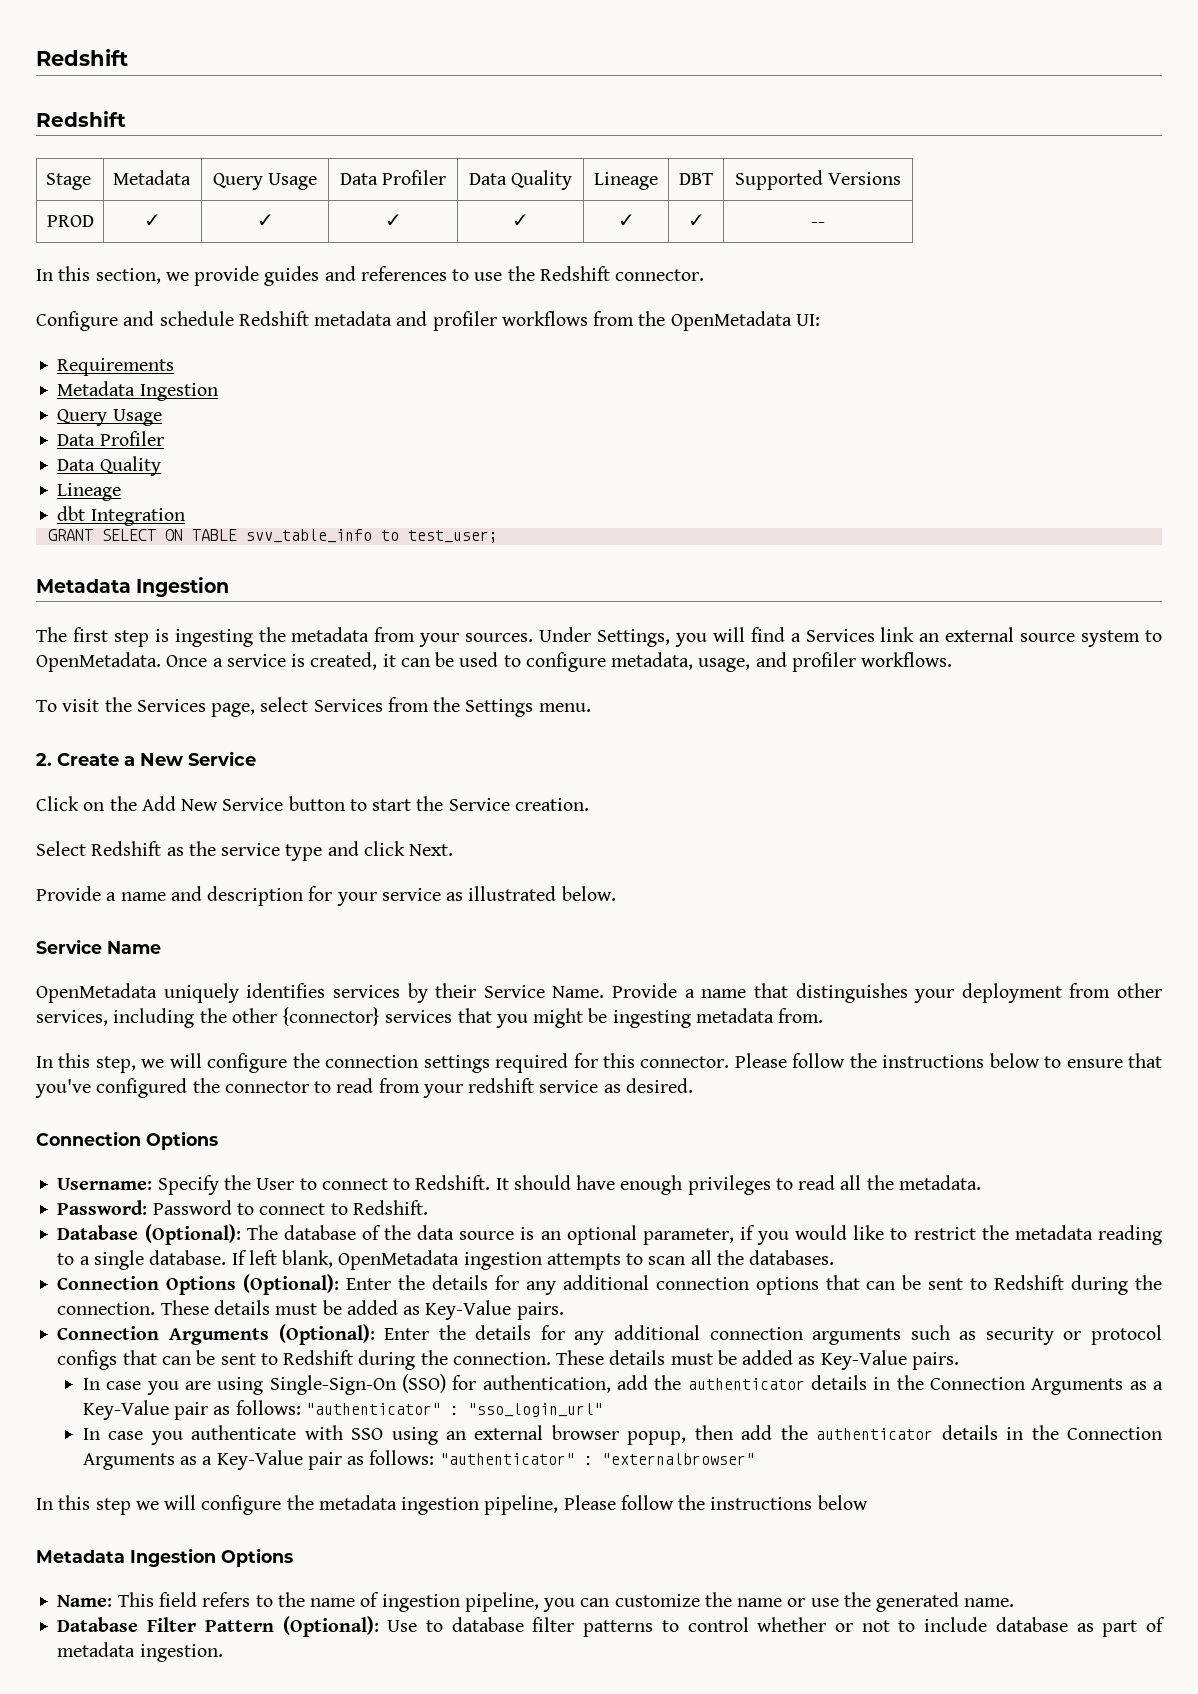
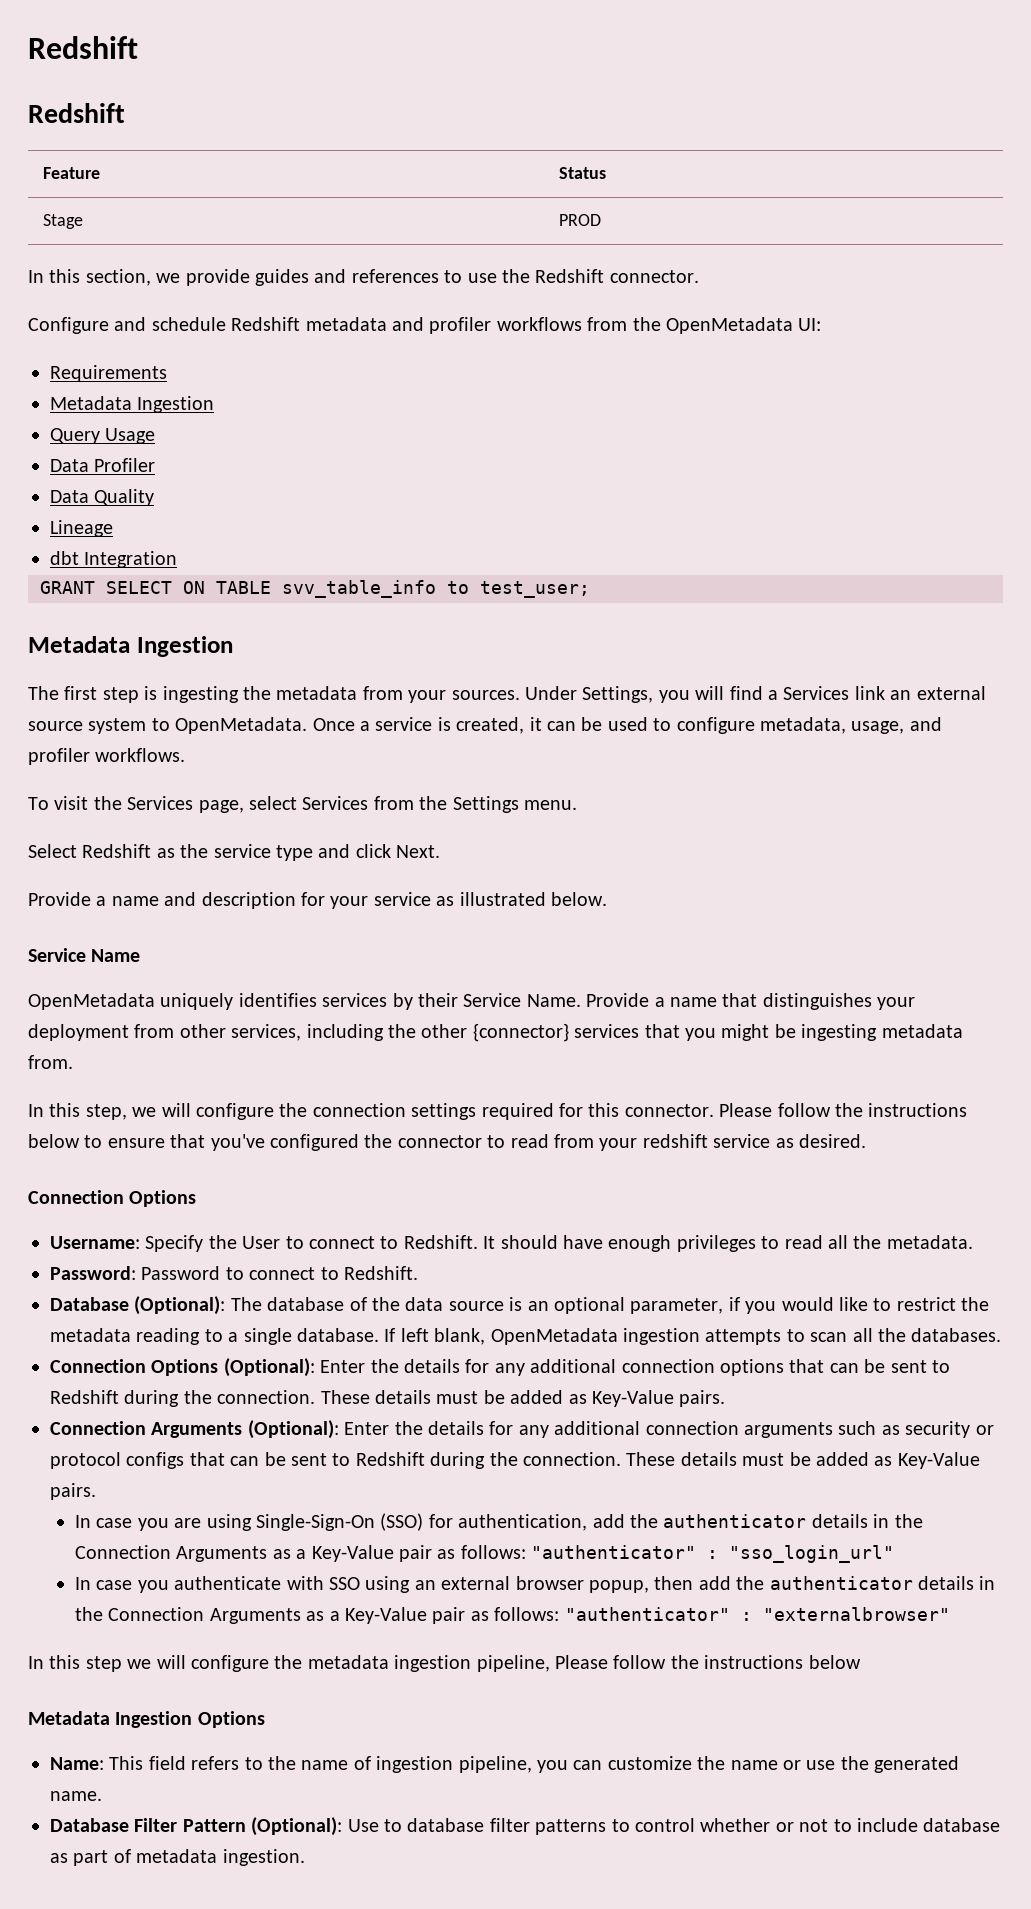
+ Feature | Status
- Stage | Metadata | Query Usage | Data Profiler | Data Quality | Lineage | DBT | Supported Versions
- PROD | ✓ | ✓ | ✓ | ✓ | ✓ | ✓ | --
+ Stage | PROD
- 2. Create a New Service
- Click on the Add New Service button to start the Service creation.

